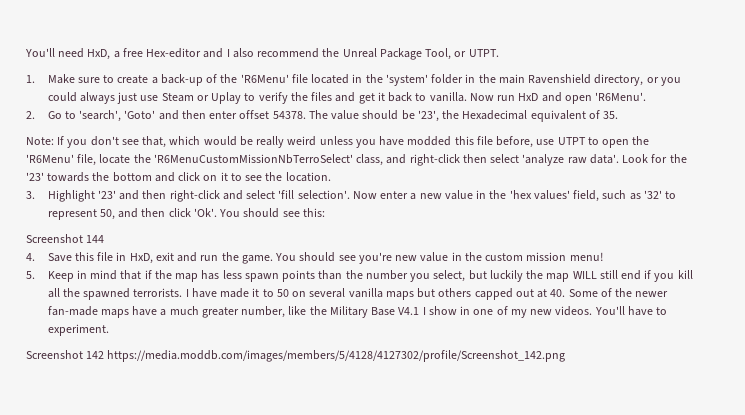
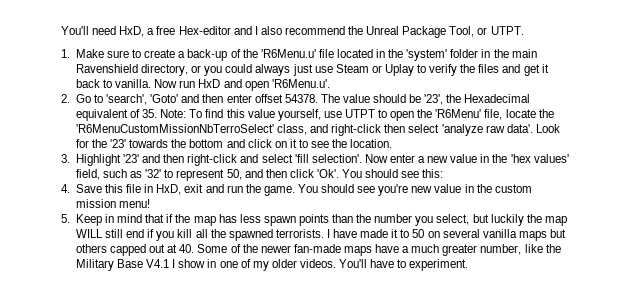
- 1. Make sure to create a back-up of the 'R6Menu' file located in the 'system' folder in the main Ravenshield directory, or you could always just use Steam or Uplay to verify the files and get it back to vanilla.
+ 1. Make sure to create a back-up of the 'R6Menu.u' file located in the 'system' folder in the main Ravenshield directory, or you could always just use Steam or Uplay to verify the files and get it back to vanilla.
- Now run HxD and open 'R6Menu'.
+ Now run HxD and open 'R6Menu.u'.
- The value should be '23', the Hexadecimal equivalent of 35.
- Note: If you don't see that, which would be really weird unless you have modded this file before, use UTPT to open the 'R6Menu' file, locate the 'R6MenuCustomMissionNbTerroSelect' class, and right-click then select 'analyze raw data'.
+ The value should be '23', the Hexadecimal equivalent of 35. Note: To find this value yourself, use UTPT to open the 'R6Menu' file, locate the 'R6MenuCustomMissionNbTerroSelect' class, and right-click then select 'analyze raw data'.
- Screenshot 144
- I have made it to 50 on several vanilla maps but others capped out at 40. Some of the newer fan-made maps have a much greater number, like the Military Base V4.1 I show in one of my new videos.
+ I have made it to 50 on several vanilla maps but others capped out at 40. Some of the newer fan-made maps have a much greater number, like the Military Base V4.1 I show in one of my older videos.
- Screenshot 142 https://media.moddb.com/images/members/5/4128/4127302/profile/Screenshot_142.png

